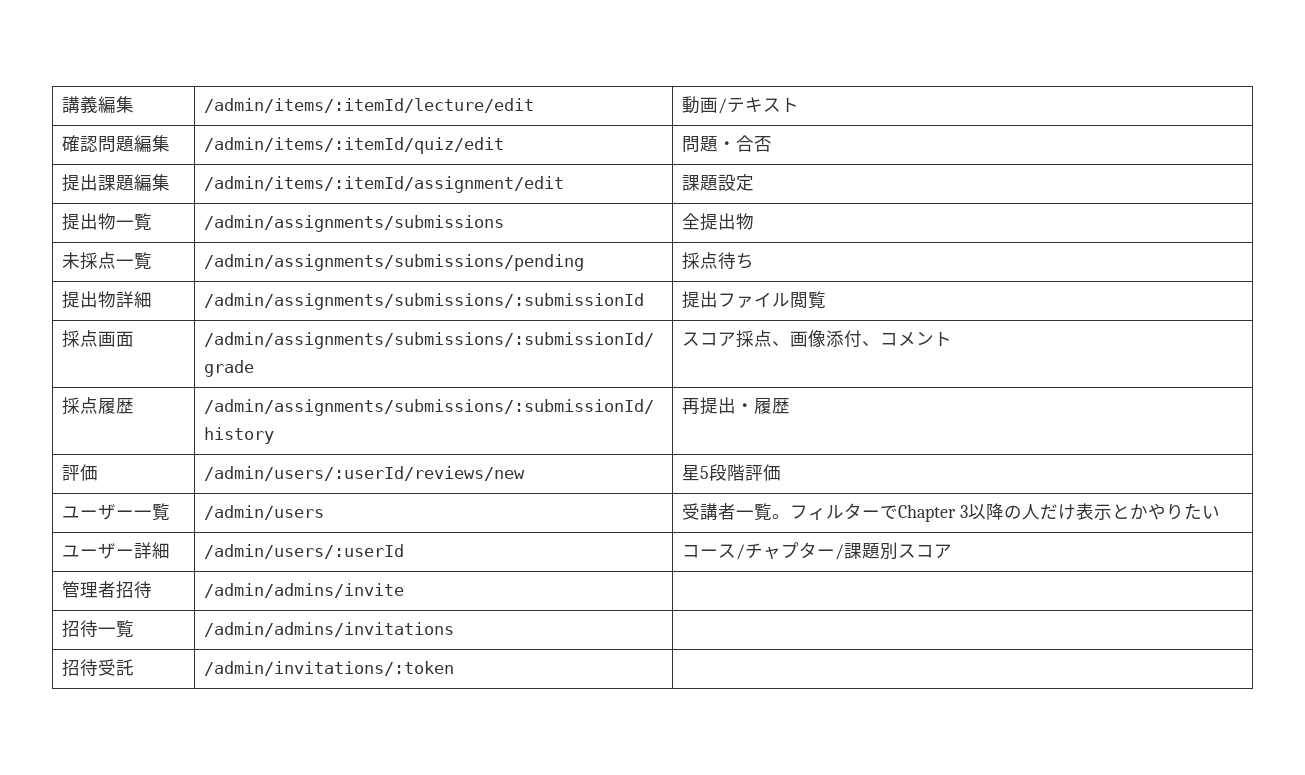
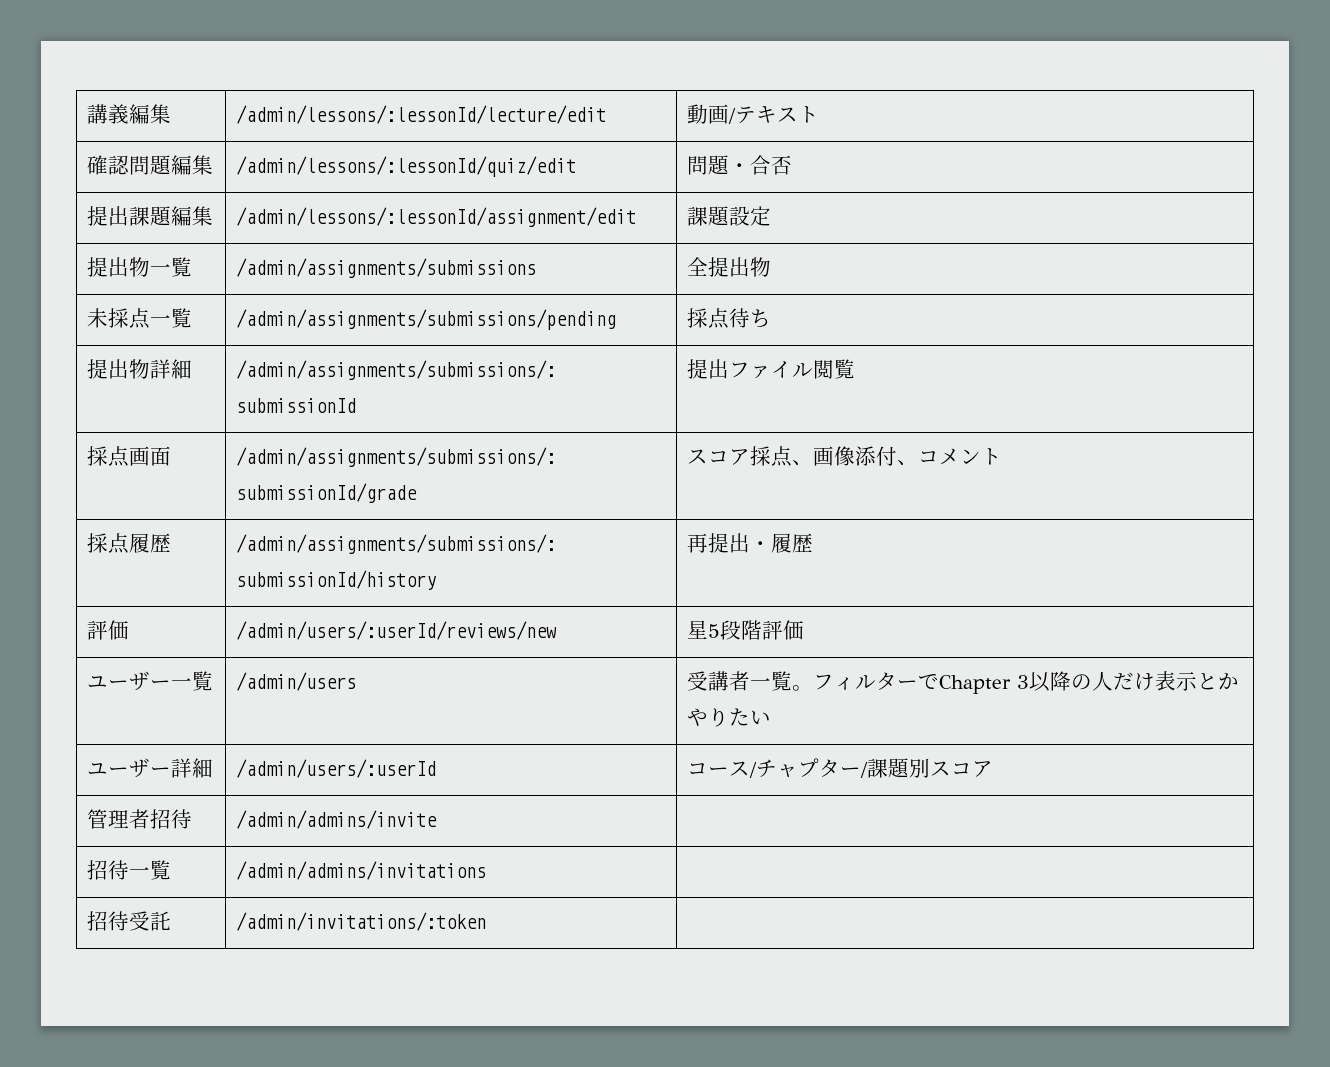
- 講義編集 | /admin/items/:itemId/lecture/edit | 動画/テキスト
+ 講義編集 | /admin/lessons/:lessonId/lecture/edit | 動画/テキスト
- 確認問題編集 | /admin/items/:itemId/quiz/edit | 問題・合否
+ 確認問題編集 | /admin/lessons/:lessonId/quiz/edit | 問題・合否
- 提出課題編集 | /admin/items/:itemId/assignment/edit | 課題設定
+ 提出課題編集 | /admin/lessons/:lessonId/assignment/edit | 課題設定

